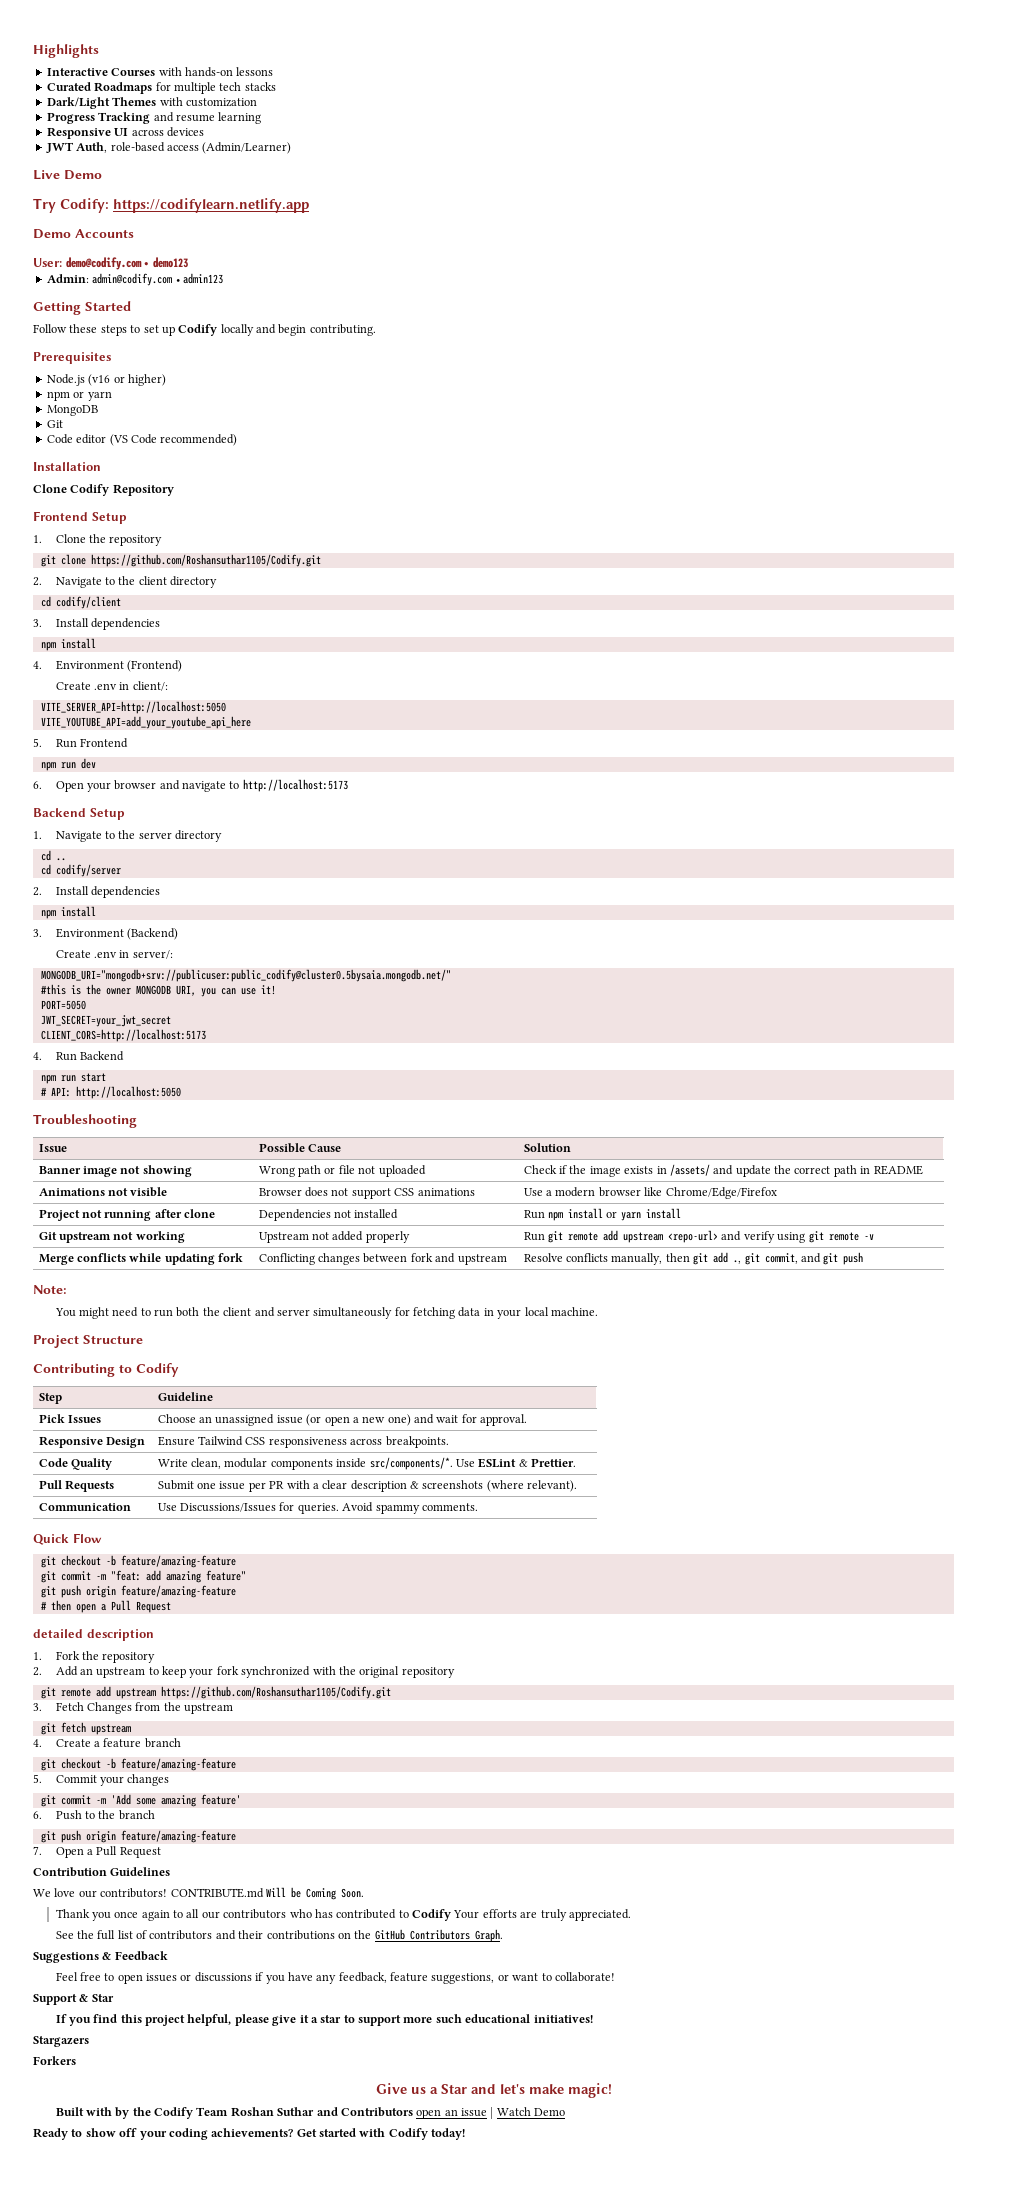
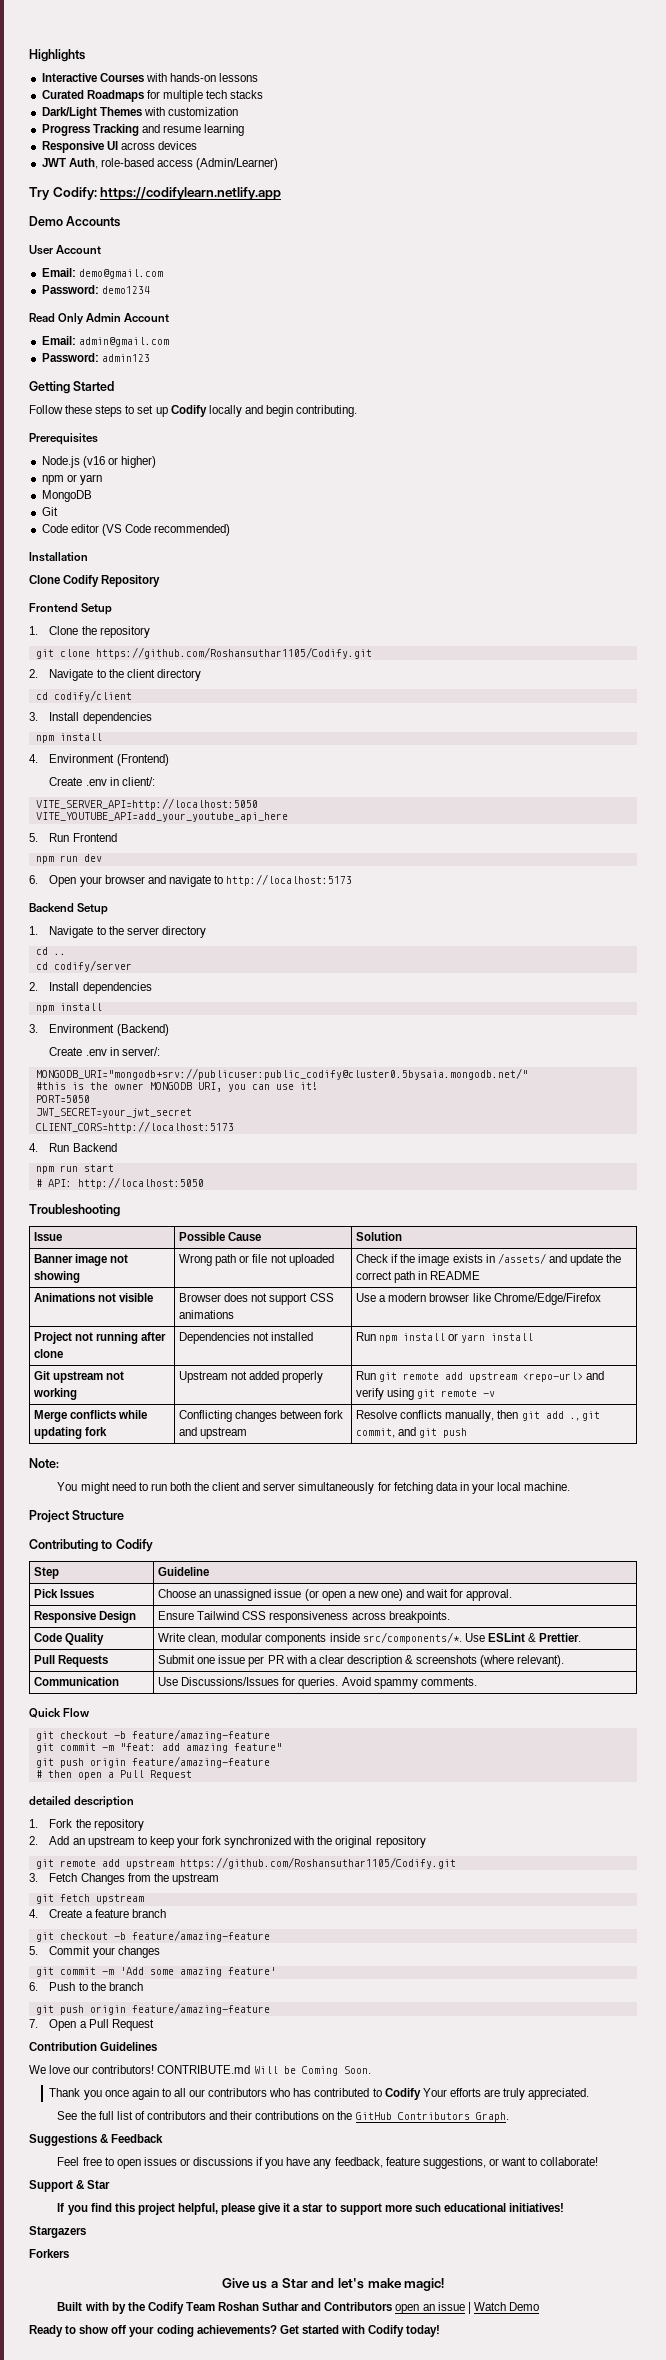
- Live Demo
- User: demo@codify.com • demo123
- Admin: admin@codify.com • admin123
+ User Account
+ Email: demo@gmail.com
+ Password: demo1234
+ Read Only Admin Account
+ Email: admin@gmail.com
+ Password: admin123

